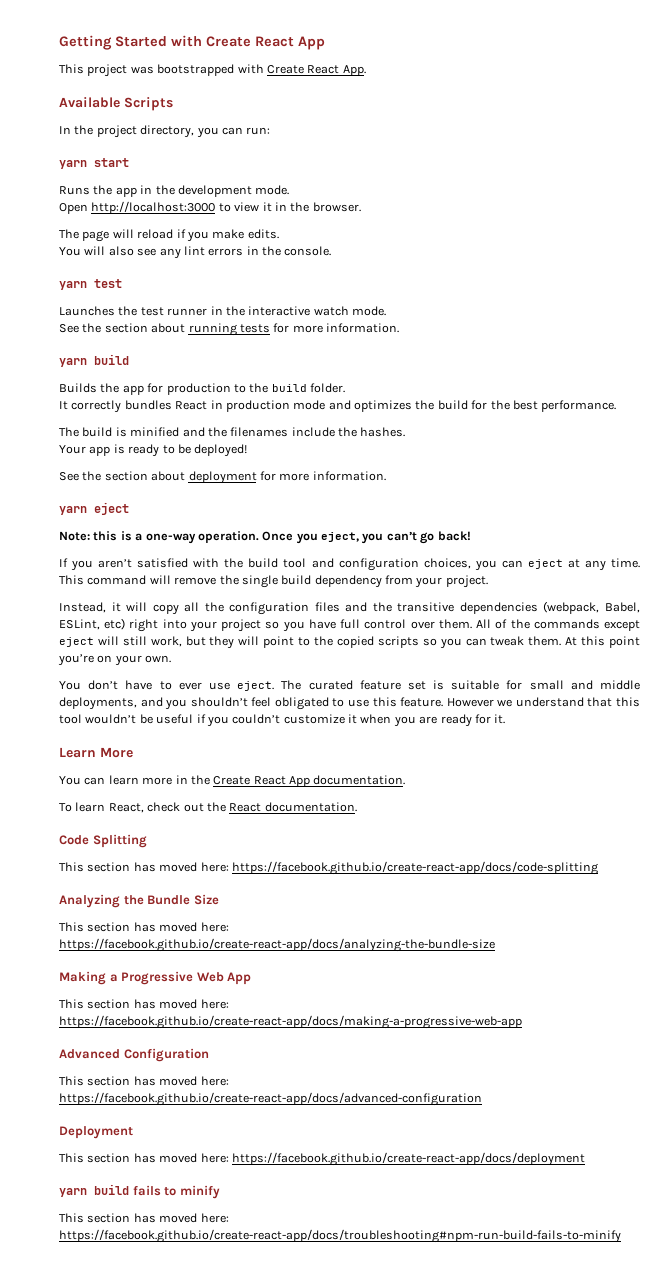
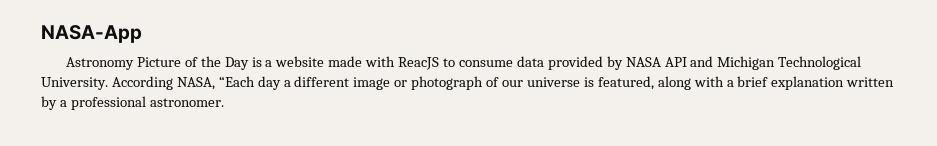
- Getting Started with Create React App
- This project was bootstrapped with Create React App.
- Available Scripts
- In the project directory, you can run:
- yarn start
- Runs the app in the development mode.
- Open http://localhost:3000 to view it in the browser.
- The page will reload if you make edits.
- You will also see any lint errors in the console.
- yarn test
- Launches the test runner in the interactive watch mode.
- See the section about running tests for more information.
- yarn build
- Builds the app for production to the build folder.
- It correctly bundles React in production mode and optimizes the build for the best performance.
- The build is minified and the filenames include the hashes.
- Your app is ready to be deployed!
- See the section about deployment for more information.
- yarn eject
- Note: this is a one-way operation. Once you eject, you can’t go back!
- If you aren’t satisfied with the build tool and configuration choices, you can eject at any time. This command will remove the single build dependency from your project.
- Instead, it will copy all the configuration files and the transitive dependencies (webpack, Babel, ESLint, etc) right into your project so you have full control over them. All of the commands except eject will still work, but they will point to the copied scripts so you can tweak them. At this point you’re on your own.
- You don’t have to ever use eject. The curated feature set is suitable for small and middle deployments, and you shouldn’t feel obligated to use this feature. However we understand that this tool wouldn’t be useful if you couldn’t customize it when you are ready for it.
- Learn More
- You can learn more in the Create React App documentation.
- To learn React, check out the React documentation.
- Code Splitting
- This section has moved here: https://facebook.github.io/create-react-app/docs/code-splitting
- Analyzing the Bundle Size
- This section has moved here: https://facebook.github.io/create-react-app/docs/analyzing-the-bundle-size
- Making a Progressive Web App
- This section has moved here: https://facebook.github.io/create-react-app/docs/making-a-progressive-web-app
- Advanced Configuration
- This section has moved here: https://facebook.github.io/create-react-app/docs/advanced-configuration
- Deployment
- This section has moved here: https://facebook.github.io/create-react-app/docs/deployment
- yarn build fails to minify
- This section has moved here: https://facebook.github.io/create-react-app/docs/troubleshooting#npm-run-build-fails-to-minify
+ NASA-App
+ Astronomy Picture of the Day is a website made with ReacJS to consume data provided by NASA API and Michigan Technological University. According NASA, “Each day a different image or photograph of our universe is featured, along with a brief explanation written by a professional astronomer.

